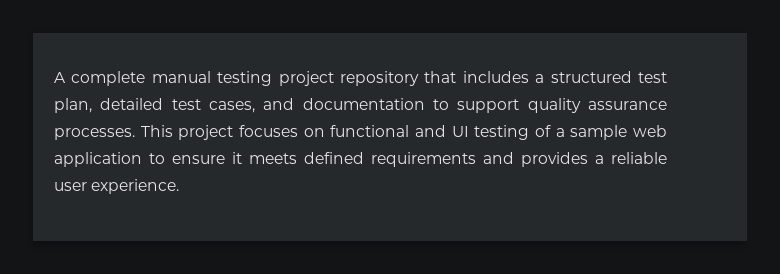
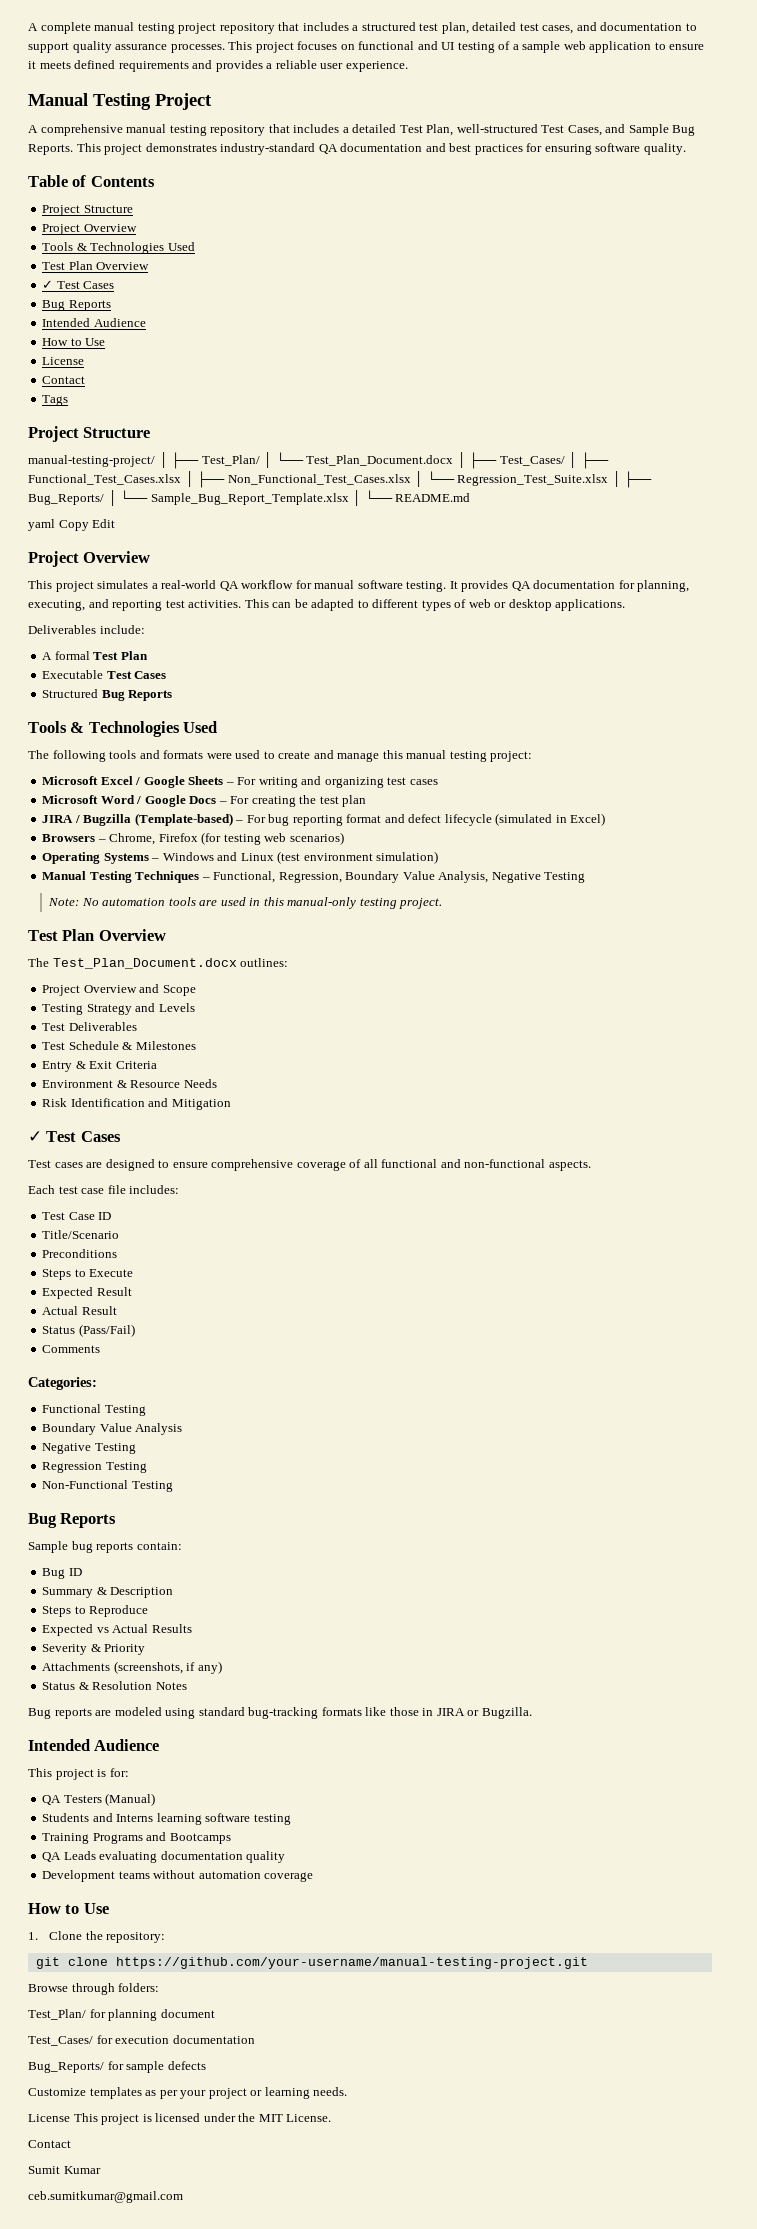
+ Manual Testing Project
+ A comprehensive manual testing repository that includes a detailed Test Plan, well-structured Test Cases, and Sample Bug Reports. This project demonstrates industry-standard QA documentation and best practices for ensuring software quality.
+ Table of Contents
+ Project Structure
+ Project Overview
+ Tools & Technologies Used
+ Test Plan Overview
+ ✓ Test Cases
+ Bug Reports
+ Intended Audience
+ How to Use
+ License
+ Contact
+ Tags
+ Project Structure
+ manual-testing-project/ │ ├── Test_Plan/ │ └── Test_Plan_Document.docx │ ├── Test_Cases/ │ ├── Functional_Test_Cases.xlsx │ ├── Non_Functional_Test_Cases.xlsx │ └── Regression_Test_Suite.xlsx │ ├── Bug_Reports/ │ └── Sample_Bug_Report_Template.xlsx │ └── README.md
+ yaml Copy Edit
+ Project Overview
+ This project simulates a real-world QA workflow for manual software testing. It provides QA documentation for planning, executing, and reporting test activities. This can be adapted to different types of web or desktop applications.
+ Deliverables include:
+ A formal Test Plan
+ Executable Test Cases
+ Structured Bug Reports
+ Tools & Technologies Used
+ The following tools and formats were used to create and manage this manual testing project:
+ Microsoft Excel / Google Sheets – For writing and organizing test cases
+ Microsoft Word / Google Docs – For creating the test plan
+ JIRA / Bugzilla (Template-based) – For bug reporting format and defect lifecycle (simulated in Excel)
+ Browsers – Chrome, Firefox (for testing web scenarios)
+ Operating Systems – Windows and Linux (test environment simulation)
+ Manual Testing Techniques – Functional, Regression, Boundary Value Analysis, Negative Testing
+ Note: No automation tools are used in this manual-only testing project.
+ Test Plan Overview
+ The Test_Plan_Document.docx outlines:
+ Project Overview and Scope
+ Testing Strategy and Levels
+ Test Deliverables
+ Test Schedule & Milestones
+ Entry & Exit Criteria
+ Environment & Resource Needs
+ Risk Identification and Mitigation
+ ✓ Test Cases
+ Test cases are designed to ensure comprehensive coverage of all functional and non-functional aspects.
+ Each test case file includes:
+ Test Case ID
+ Title/Scenario
+ Preconditions
+ Steps to Execute
+ Expected Result
+ Actual Result
+ Status (Pass/Fail)
+ Comments
+ Categories:
+ Functional Testing
+ Boundary Value Analysis
+ Negative Testing
+ Regression Testing
+ Non-Functional Testing
+ Bug Reports
+ Sample bug reports contain:
+ Bug ID
+ Summary & Description
+ Steps to Reproduce
+ Expected vs Actual Results
+ Severity & Priority
+ Attachments (screenshots, if any)
+ Status & Resolution Notes
+ Bug reports are modeled using standard bug-tracking formats like those in JIRA or Bugzilla.
+ Intended Audience
+ This project is for:
+ QA Testers (Manual)
+ Students and Interns learning software testing
+ Training Programs and Bootcamps
+ QA Leads evaluating documentation quality
+ Development teams without automation coverage
+ How to Use
+ 1. Clone the repository:
+ git clone https://github.com/your-username/manual-testing-project.git
+ Browse through folders:
+ Test_Plan/ for planning document
+ Test_Cases/ for execution documentation
+ Bug_Reports/ for sample defects
+ Customize templates as per your project or learning needs.
+ License This project is licensed under the MIT License.
+ Contact
+ Sumit Kumar
+ ceb.sumitkumar@gmail.com

